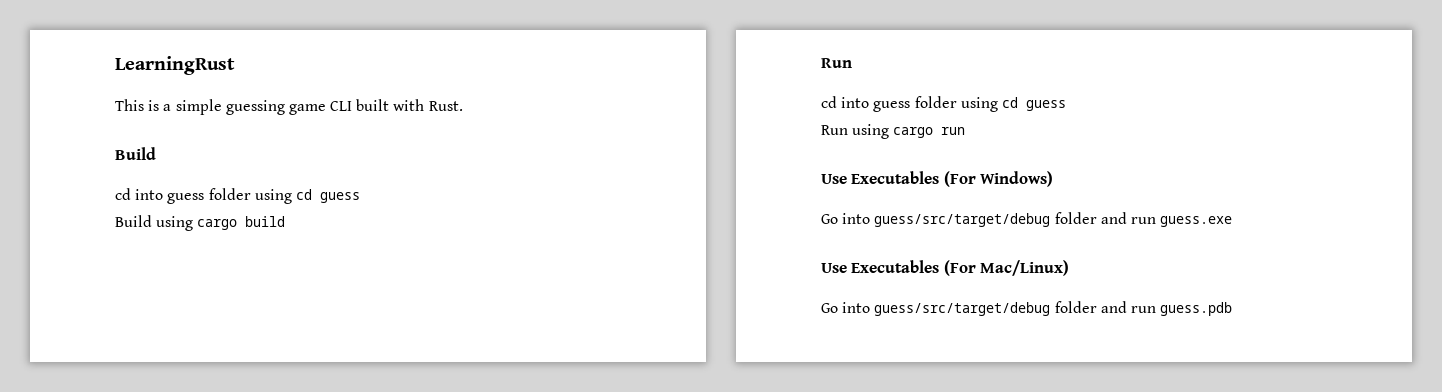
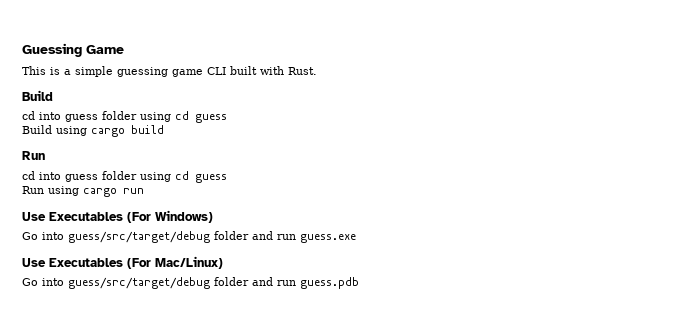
- LearningRust
+ Guessing Game

